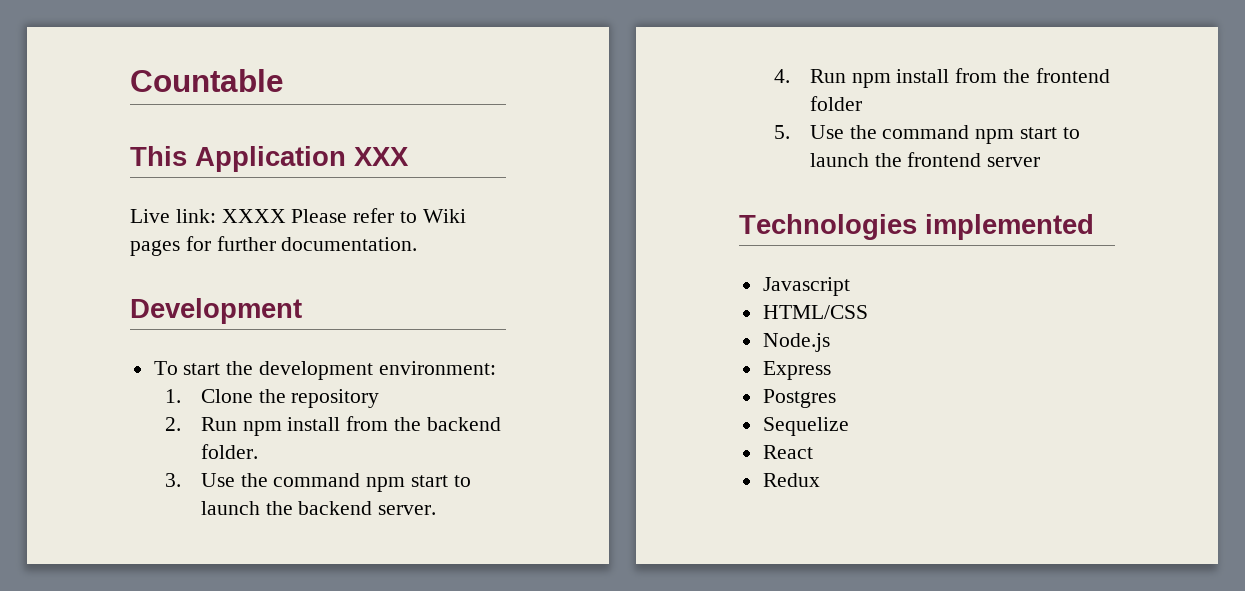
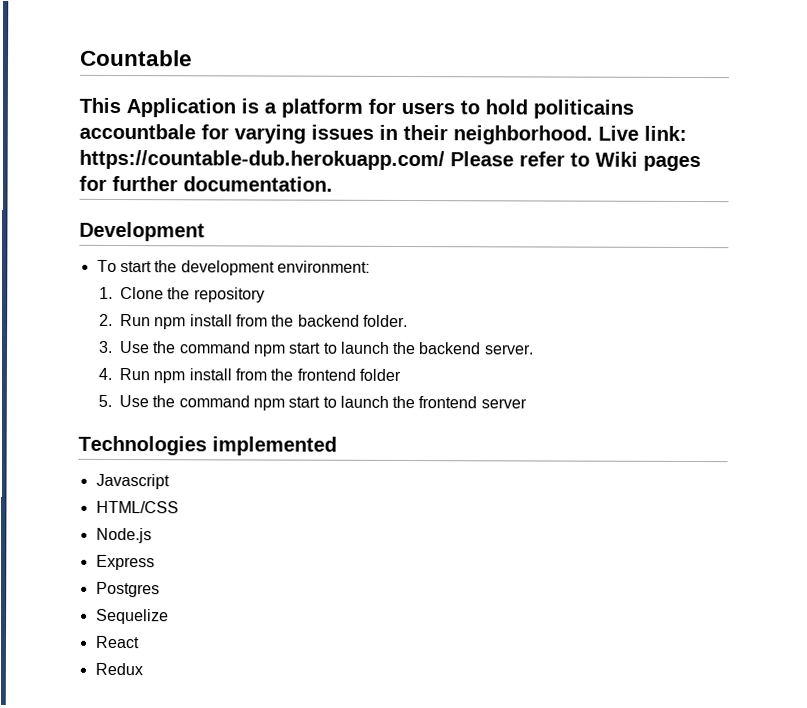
- This Application XXX
- Live link: XXXX Please refer to Wiki pages for further documentation.
+ This Application is a platform for users to hold politicains accountbale for varying issues in their neighborhood. Live link: https://countable-dub.herokuapp.com/ Please refer to Wiki pages for further documentation.

